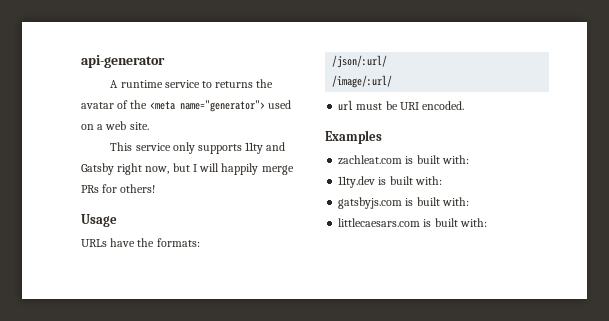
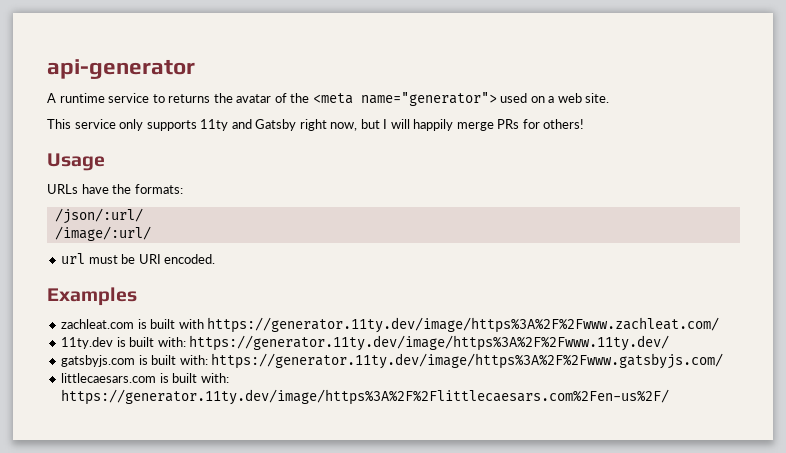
- zachleat.com is built with:
+ zachleat.com is built with https://generator.11ty.dev/image/https%3A%2F%2Fwww.zachleat.com/
- 11ty.dev is built with:
+ 11ty.dev is built with: https://generator.11ty.dev/image/https%3A%2F%2Fwww.11ty.dev/
- gatsbyjs.com is built with:
+ gatsbyjs.com is built with: https://generator.11ty.dev/image/https%3A%2F%2Fwww.gatsbyjs.com/
- littlecaesars.com is built with:
+ littlecaesars.com is built with: https://generator.11ty.dev/image/https%3A%2F%2Flittlecaesars.com%2Fen-us%2F/

